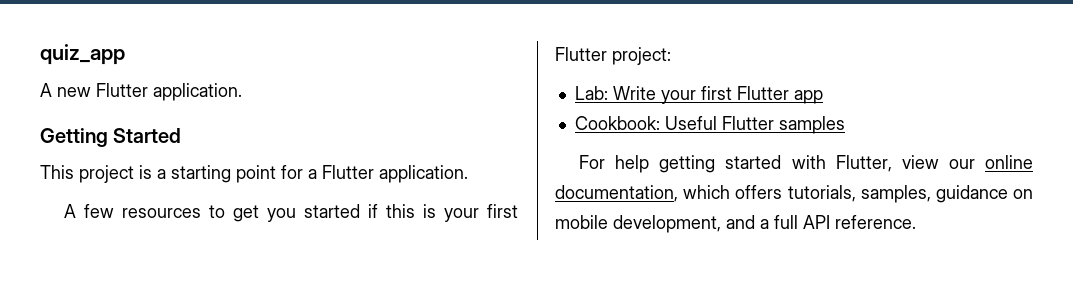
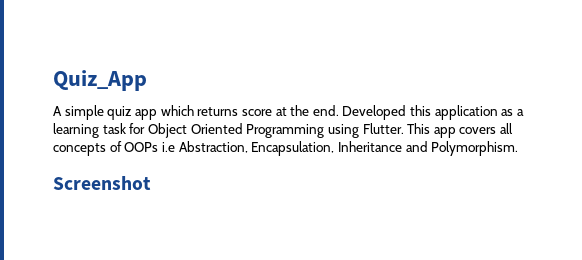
- quiz_app
- A new Flutter application.
- Getting Started
- This project is a starting point for a Flutter application.
- A few resources to get you started if this is your first Flutter project:
- Lab: Write your first Flutter app
- Cookbook: Useful Flutter samples
- For help getting started with Flutter, view our online documentation, which offers tutorials, samples, guidance on mobile development, and a full API reference.
+ Quiz_App
+ A simple quiz app which returns score at the end. Developed this application as a learning task for Object Oriented Programming using Flutter. This app covers all concepts of OOPs i.e Abstraction, Encapsulation, Inheritance and Polymorphism.
+ Screenshot

